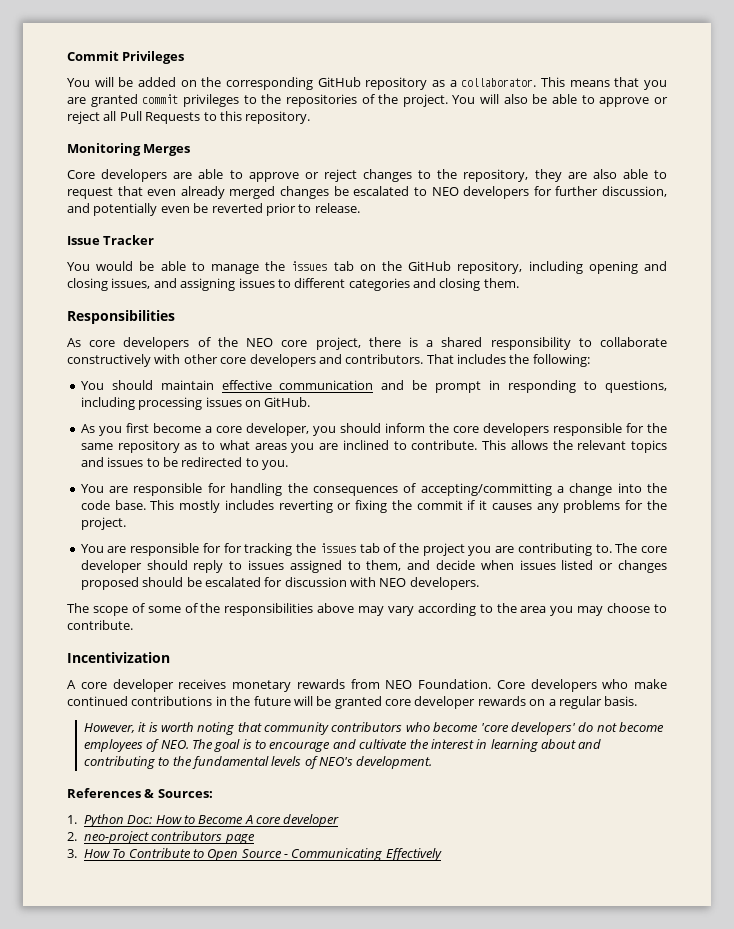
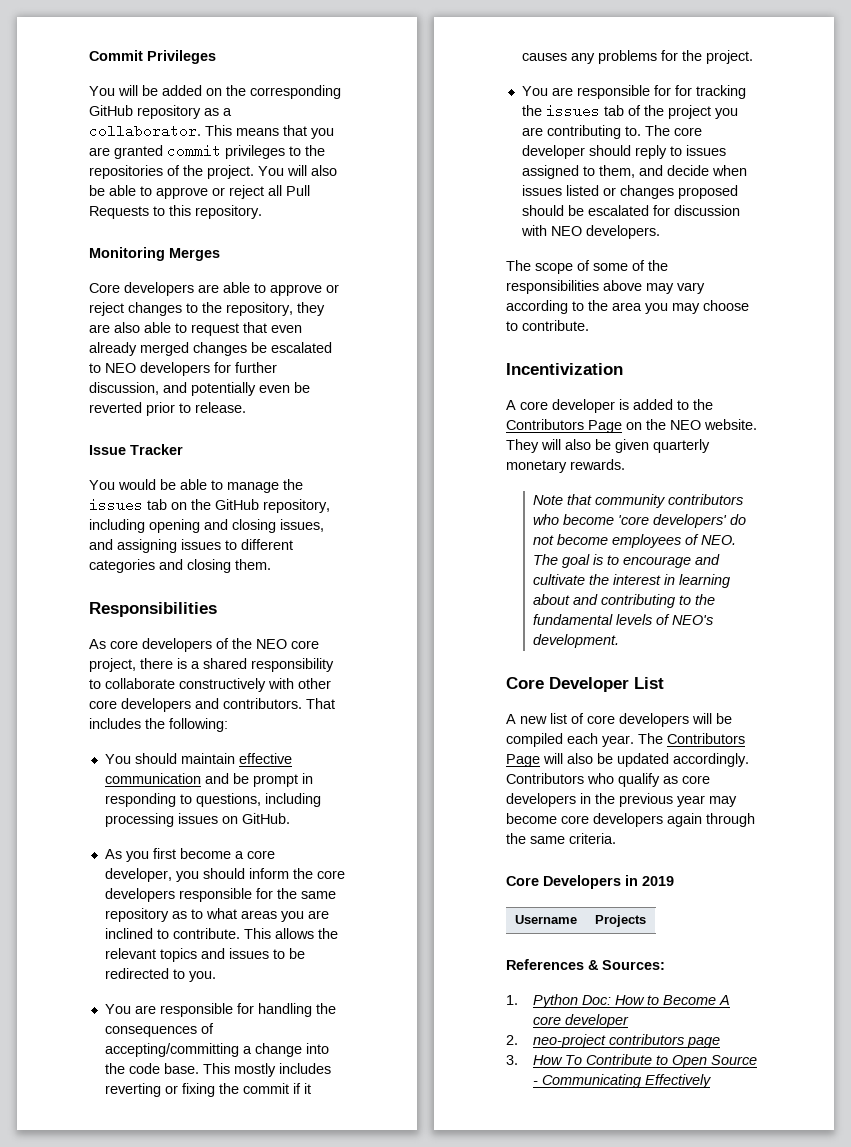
- A core developer receives monetary rewards from NEO Foundation. Core developers who make continued contributions in the future will be granted core developer rewards on a regular basis.
- However, it is worth noting that community contributors who become 'core developers' do not become employees of NEO. The goal is to encourage and cultivate the interest in learning about and contributing to the fundamental levels of NEO's development.
+ A core developer is added to the Contributors Page on the NEO website. They will also be given quarterly monetary rewards.
+ Note that community contributors who become 'core developers' do not become employees of NEO. The goal is to encourage and cultivate the interest in learning about and contributing to the fundamental levels of NEO's development.
+ Core Developer List
+ A new list of core developers will be compiled each year. The Contributors Page will also be updated accordingly. Contributors who qualify as core developers in the previous year may become core developers again through the same criteria.
+ Core Developers in 2019
+ Username | Projects

